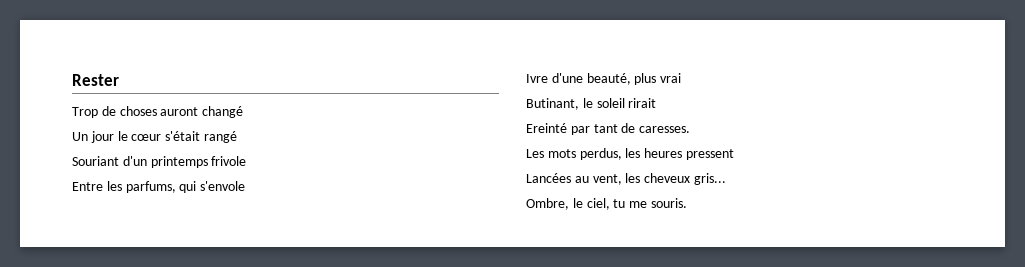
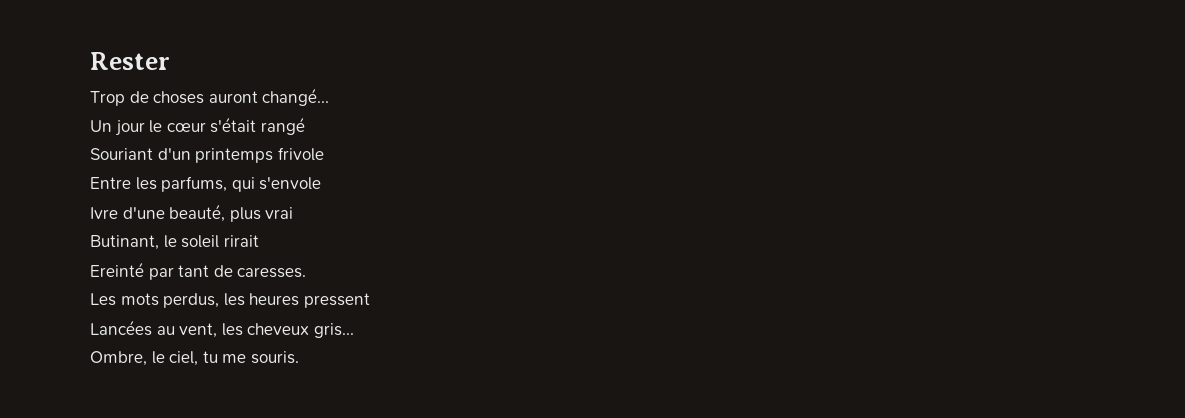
- Trop de choses auront changé
+ Trop de choses auront changé...

